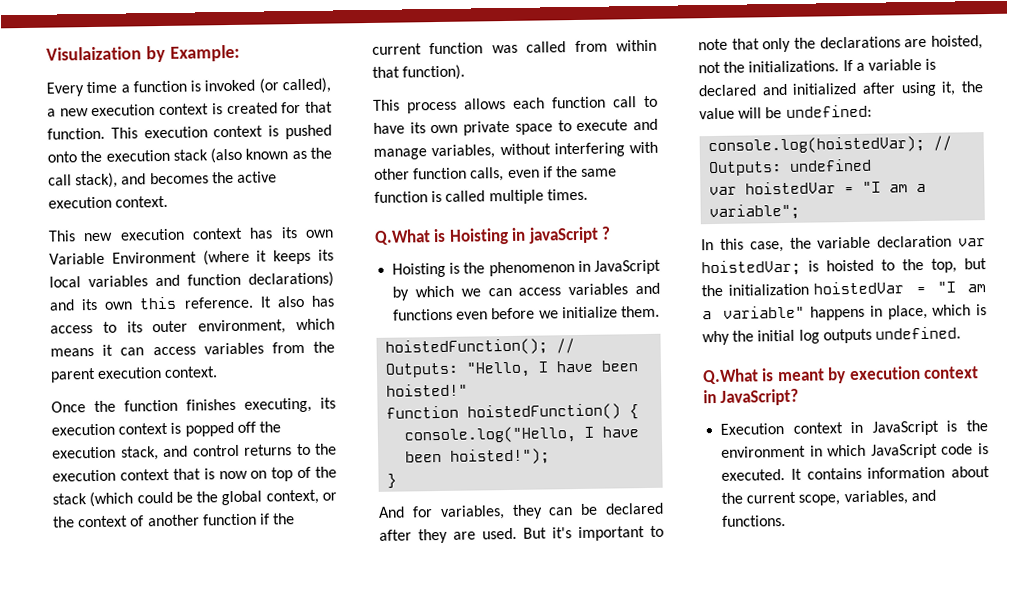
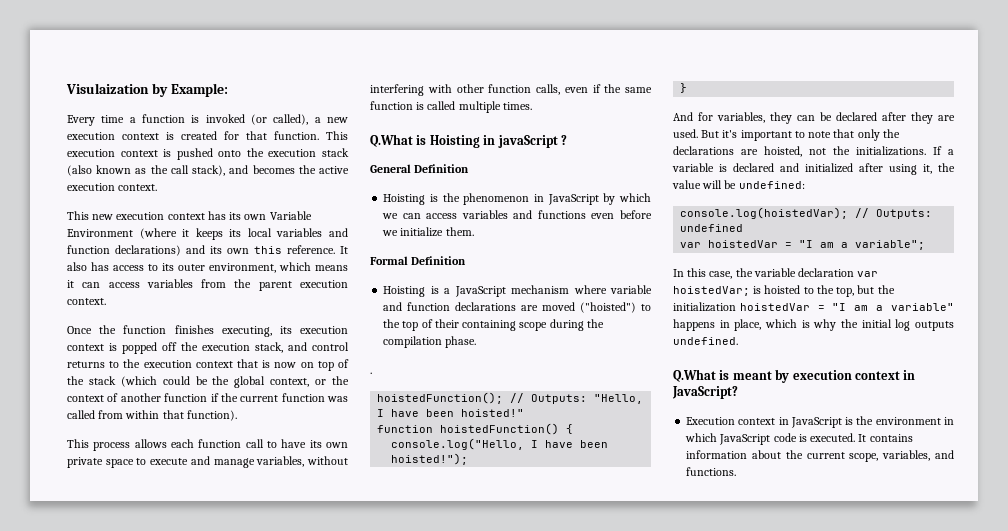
+ General Definition
+ Formal Definition
+ Hoisting is a JavaScript mechanism where variable and function declarations are moved ("hoisted") to the top of their containing scope during the compilation phase.
+ .

